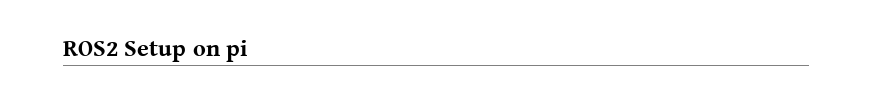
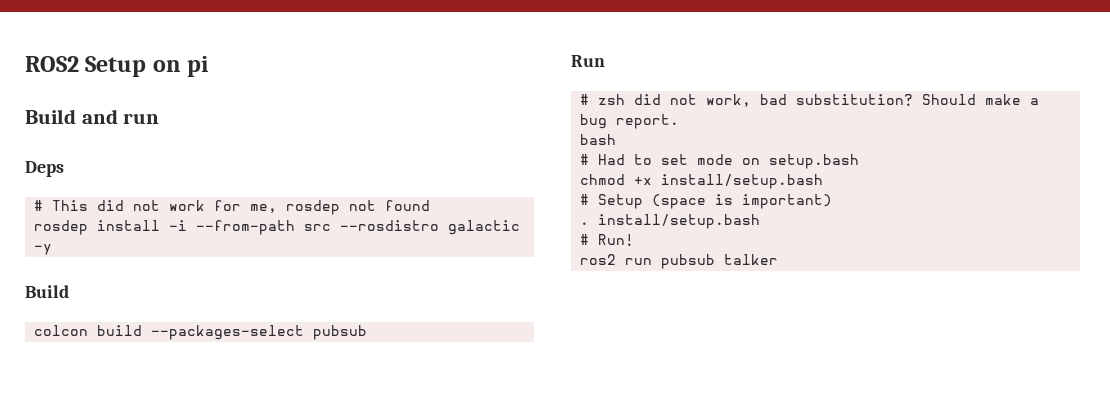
+ Build and run
+ Deps
+ # This did not work for me, rosdep not found
+ rosdep install -i --from-path src --rosdistro galactic -y
+ Build
+ colcon build --packages-select pubsub
+ Run
+ # zsh did not work, bad substitution? Should make a bug report.
+ bash
+ # Had to set mode on setup.bash
+ chmod +x install/setup.bash
+ # Setup (space is important)
+ . install/setup.bash
+ # Run!
+ ros2 run pubsub talker

